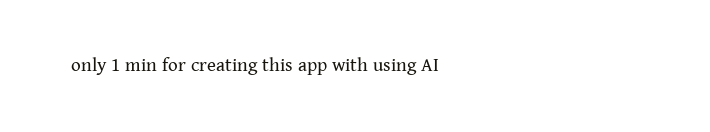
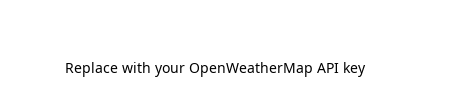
- only 1 min for creating this app with using AI
+ Replace with your OpenWeatherMap API key

